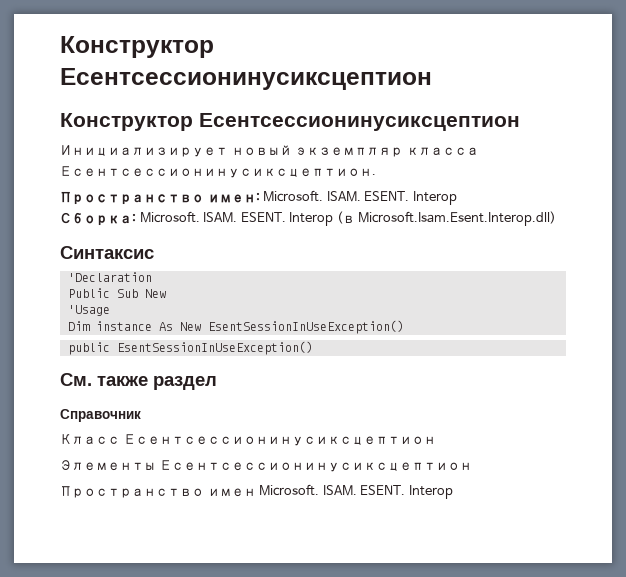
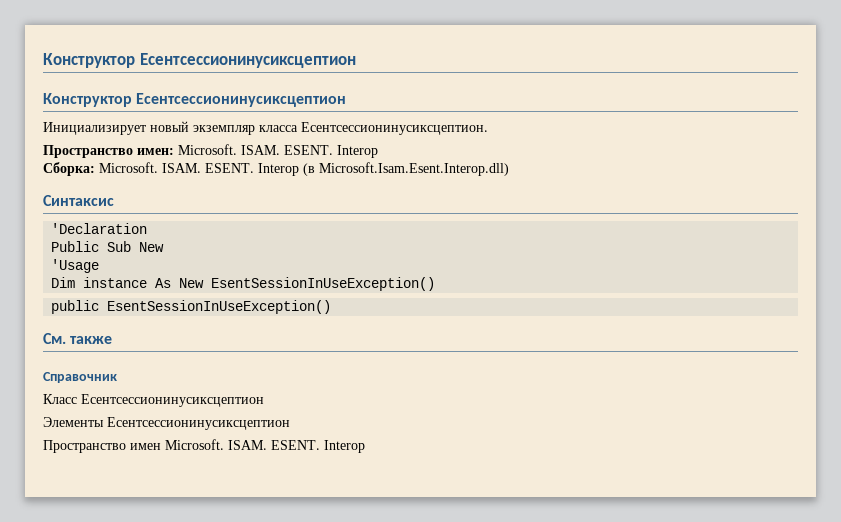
- См. также раздел
+ См. также

